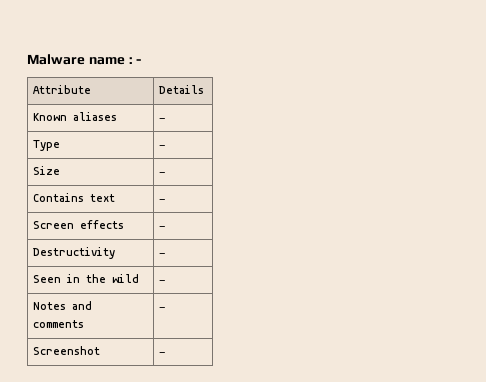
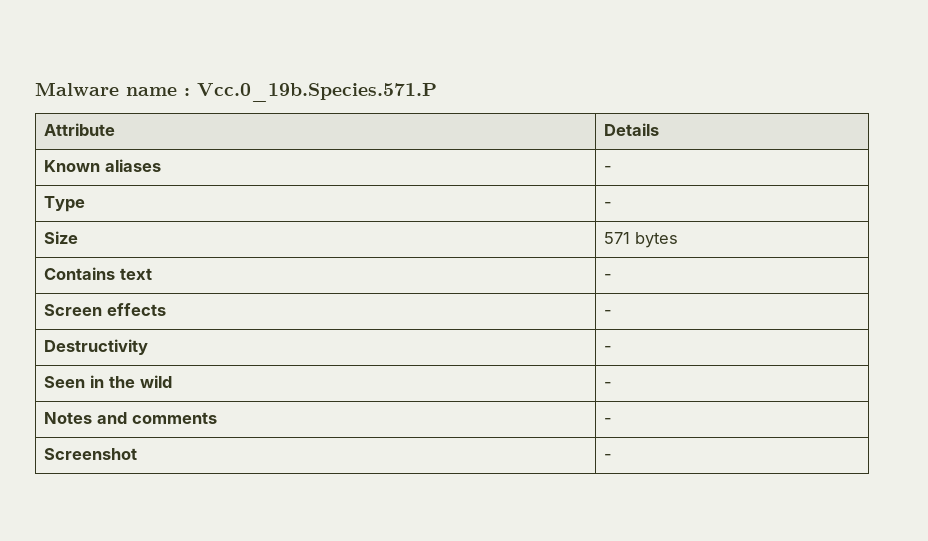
- Malware name : -
+ Malware name : Vcc.0_19b.Species.571.P
- Size | -
+ Size | 571 bytes

